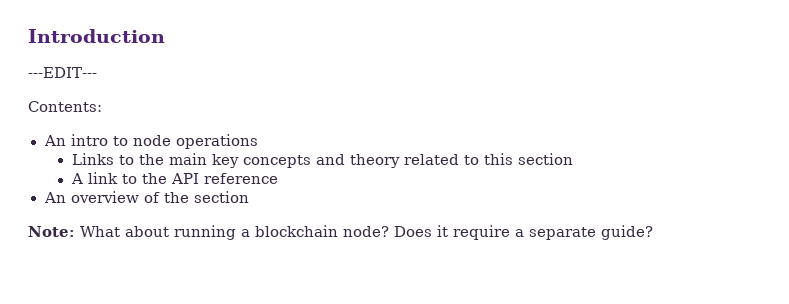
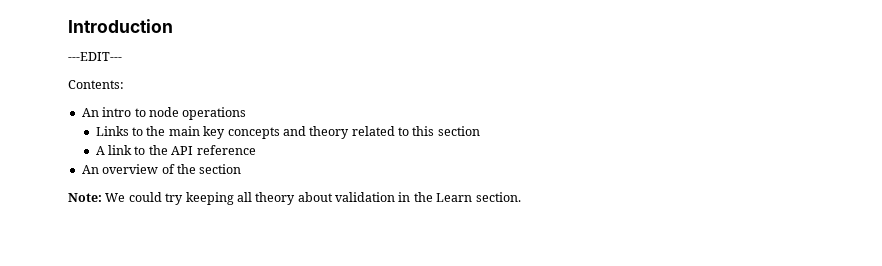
- Note: What about running a blockchain node? Does it require a separate guide?
+ Note: We could try keeping all theory about validation in the Learn section.

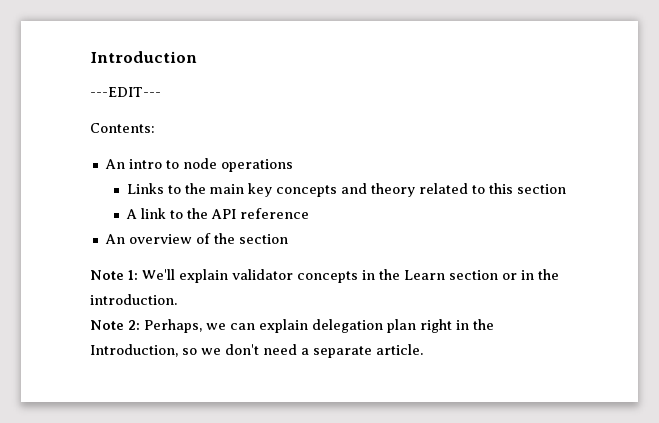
- Note: We could try keeping all theory about validation in the Learn section.
+ Note 1: We'll explain validator concepts in the Learn section or in the introduction.
+ Note 2: Perhaps, we can explain delegation plan right in the Introduction, so we don't need a separate article.

